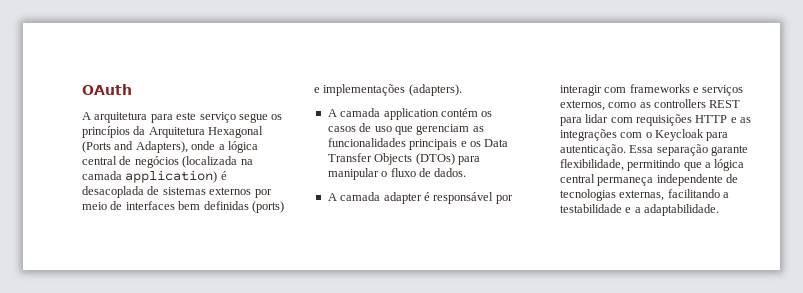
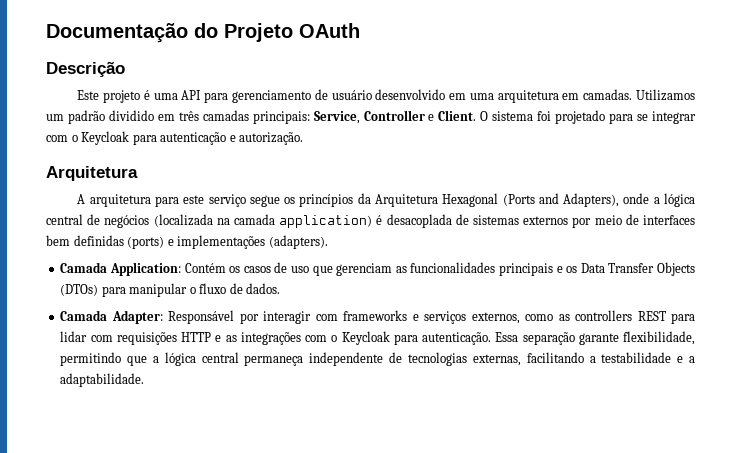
- OAuth
+ Documentação do Projeto OAuth
+ Descrição
+ Este projeto é uma API para gerenciamento de usuário desenvolvido em uma arquitetura em camadas. Utilizamos um padrão dividido em três camadas principais: Service, Controller e Client. O sistema foi projetado para se integrar com o Keycloak para autenticação e autorização.
+ Arquitetura
- A camada application contém os casos de uso que gerenciam as funcionalidades principais e os Data Transfer Objects (DTOs) para manipular o fluxo de dados.
+ Camada Application: Contém os casos de uso que gerenciam as funcionalidades principais e os Data Transfer Objects (DTOs) para manipular o fluxo de dados.
- A camada adapter é responsável por interagir com frameworks e serviços externos, como as controllers REST para lidar com requisições HTTP e as integrações com o Keycloak para autenticação.
+ Camada Adapter: Responsável por interagir com frameworks e serviços externos, como as controllers REST para lidar com requisições HTTP e as integrações com o Keycloak para autenticação.

